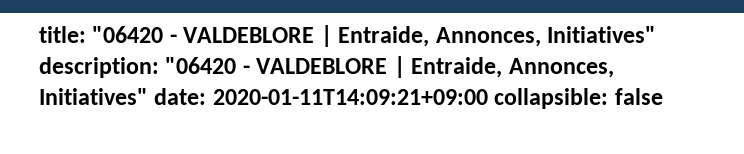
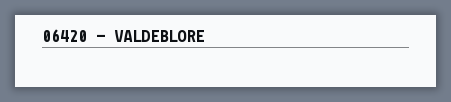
- title: "06420 - VALDEBLORE | Entraide, Annonces, Initiatives" description: "06420 - VALDEBLORE | Entraide, Annonces, Initiatives" date: 2020-01-11T14:09:21+09:00 collapsible: false
+ 06420 - VALDEBLORE

